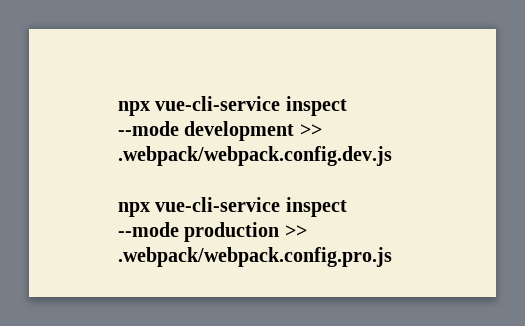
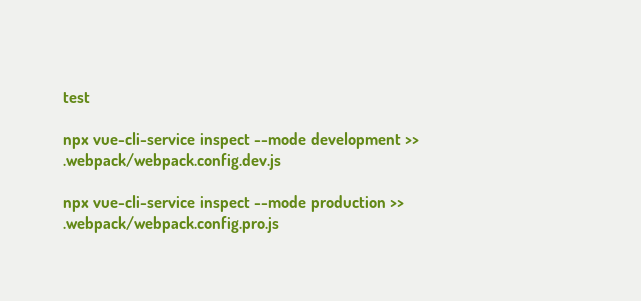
+ test

